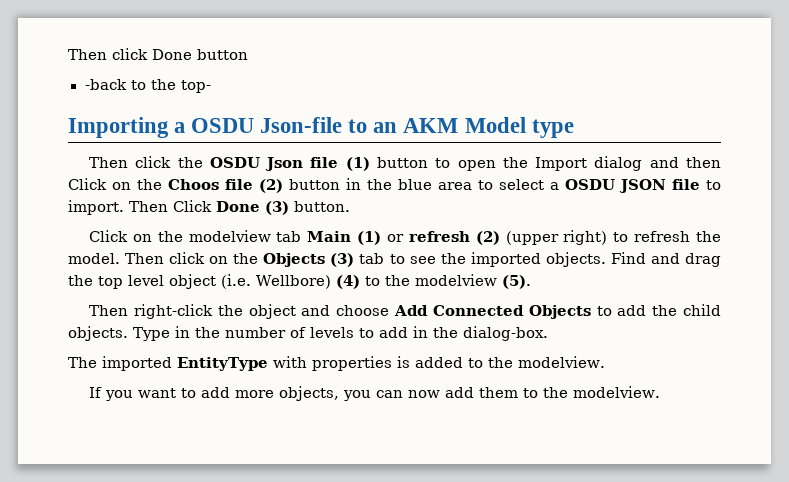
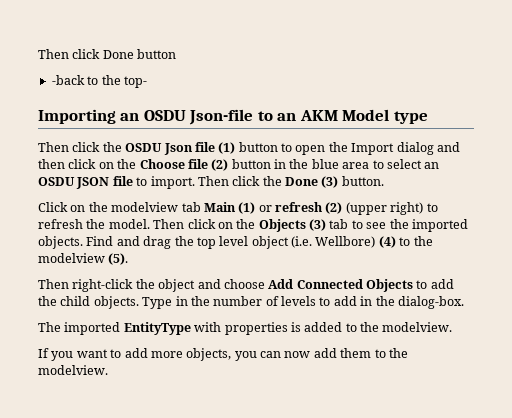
- Importing a OSDU Json-file to an AKM Model type
+ Importing an OSDU Json-file to an AKM Model type
- Then click the OSDU Json file (1) button to open the Import dialog and then Click on the Choos file (2) button in the blue area to select a OSDU JSON file to import.
+ Then click the OSDU Json file (1) button to open the Import dialog and then click on the Choose file (2) button in the blue area to select an OSDU JSON file to import.
- Then Click Done (3) button.
+ Then click the Done (3) button.

